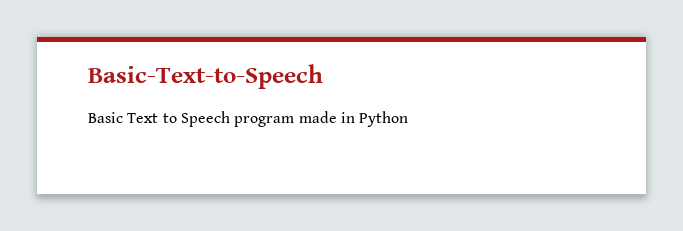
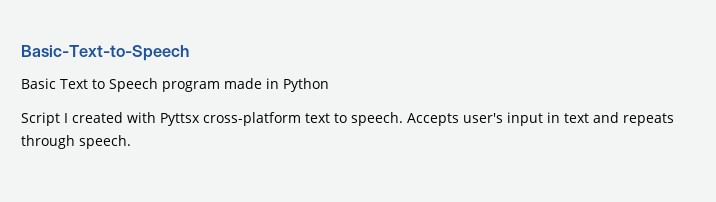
+ Script I created with Pyttsx cross-platform text to speech. Accepts user's input in text and repeats through speech.

